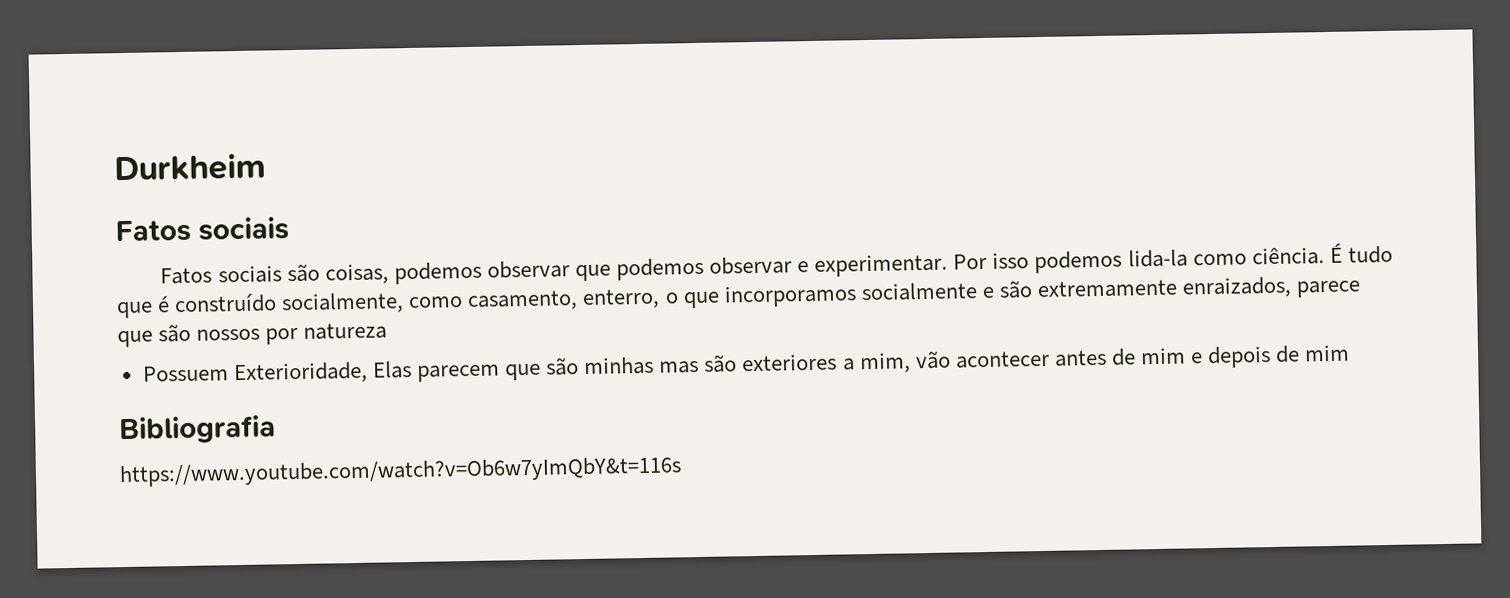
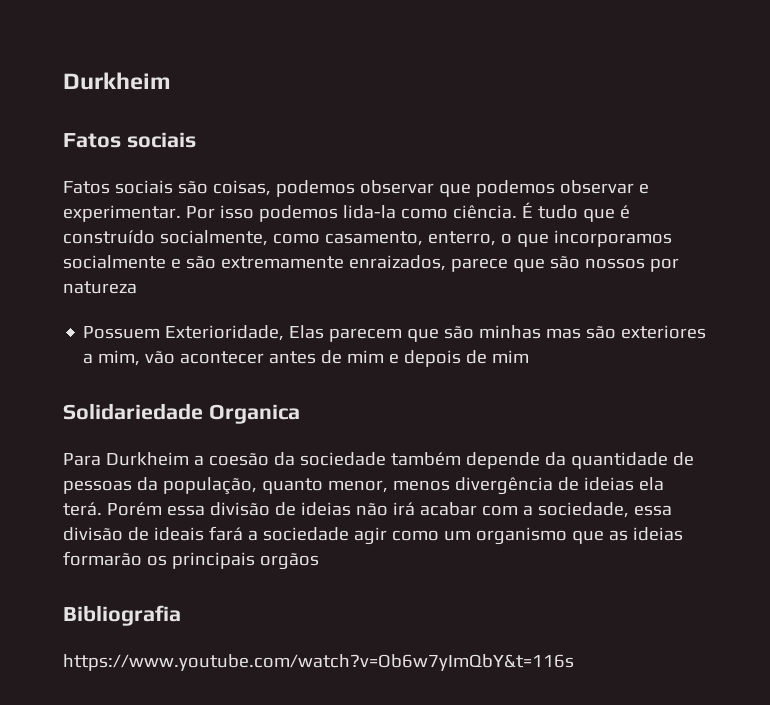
+ Solidariedade Organica
+ Para Durkheim a coesão da sociedade também depende da quantidade de pessoas da população, quanto menor, menos divergência de ideias ela terá. Porém essa divisão de ideias não irá acabar com a sociedade, essa divisão de ideais fará a sociedade agir como um organismo que as ideias formarão os principais orgãos

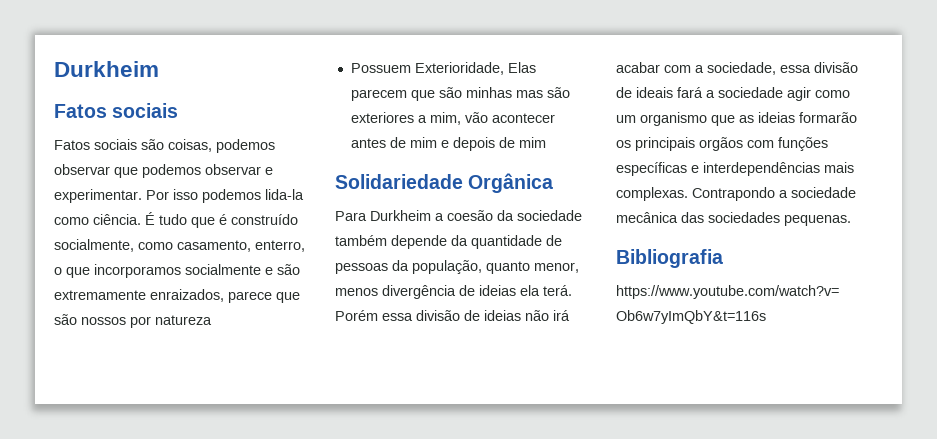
- Solidariedade Organica
+ Solidariedade Orgânica
- Porém essa divisão de ideias não irá acabar com a sociedade, essa divisão de ideais fará a sociedade agir como um organismo que as ideias formarão os principais orgãos
+ Porém essa divisão de ideias não irá acabar com a sociedade, essa divisão de ideais fará a sociedade agir como um organismo que as ideias formarão os principais orgãos com funções específicas e interdependências mais complexas. Contrapondo a sociedade mecânica das sociedades pequenas.

